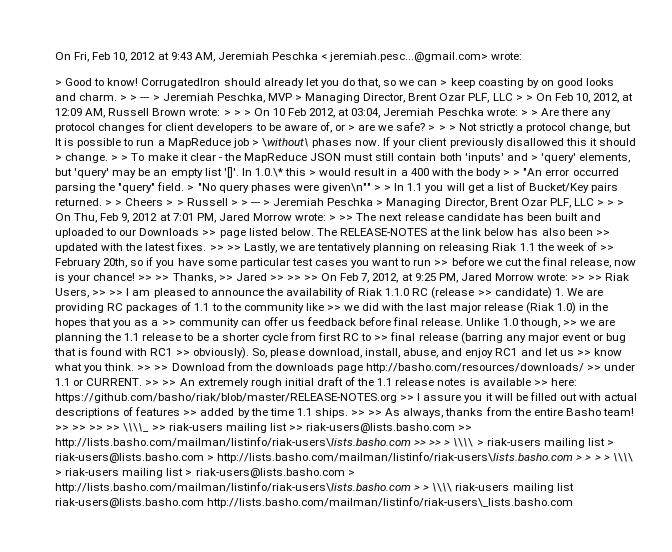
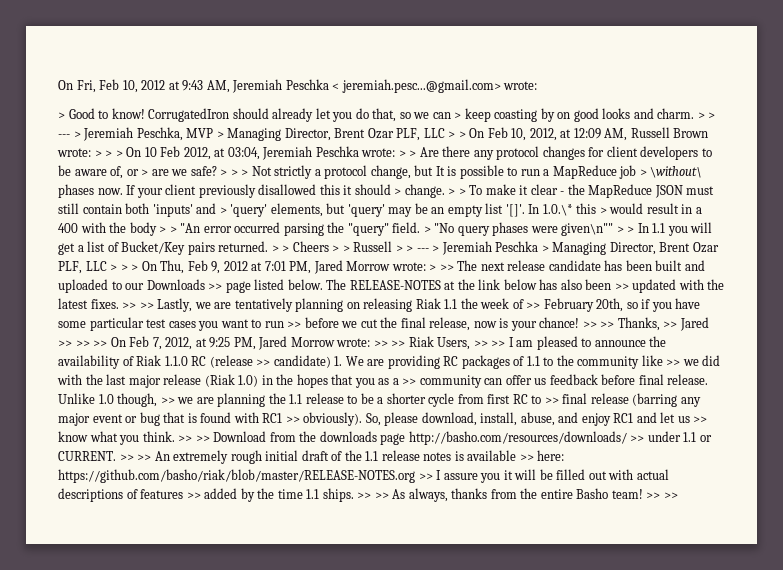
- >> >> As always, thanks from the entire Basho team! >> >> >> >> \\\\_ >> riak-users mailing list >> riak-users@lists.basho.com >> http://lists.basho.com/mailman/listinfo/riak-users\lists.basho.com >> >> > \\\\ > riak-users mailing list > riak-users@lists.basho.com > http://lists.basho.com/mailman/listinfo/riak-users\lists.basho.com > > > > \\\\ > riak-users mailing list > riak-users@lists.basho.com > http://lists.basho.com/mailman/listinfo/riak-users\lists.basho.com > > \\\\ riak-users mailing list riak-users@lists.basho.com http://lists.basho.com/mailman/listinfo/riak-users\_lists.basho.com
+ >> >> As always, thanks from the entire Basho team! >> >>

